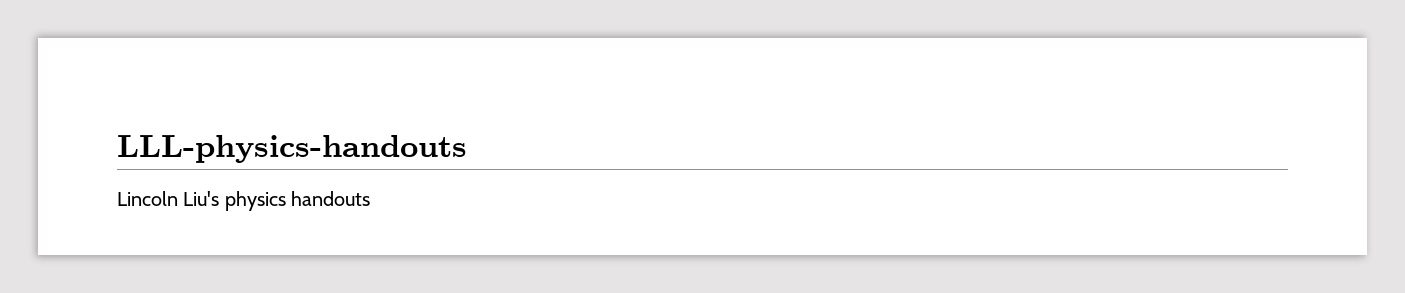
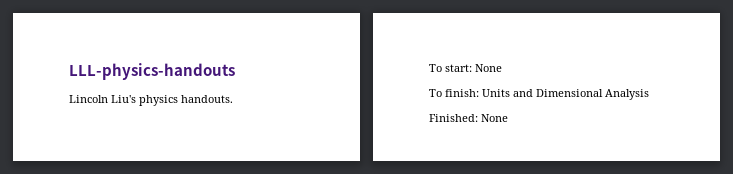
- Lincoln Liu's physics handouts
+ Lincoln Liu's physics handouts.
+ To start: None
+ To finish: Units and Dimensional Analysis
+ Finished: None

